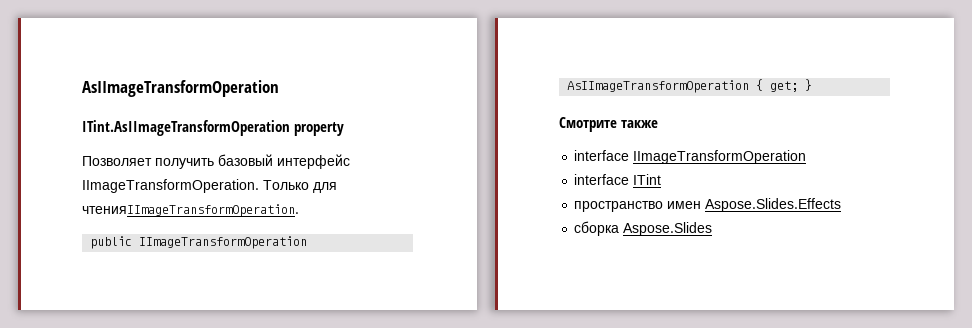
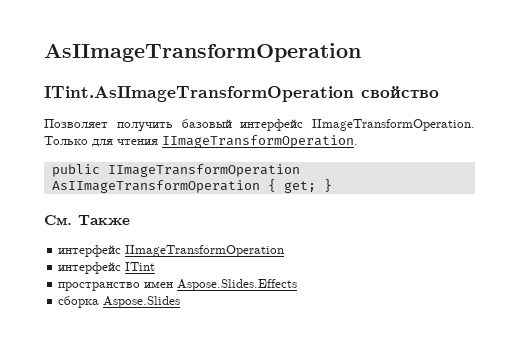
- ITint.AsIImageTransformOperation property
+ ITint.AsIImageTransformOperation свойство
- Только для чтенияIImageTransformOperation.
+ Только для чтения IImageTransformOperation.
- Смотрите также
- interface IImageTransformOperation
+ См. Также
+ интерфейс IImageTransformOperation
- interface ITint
+ интерфейс ITint

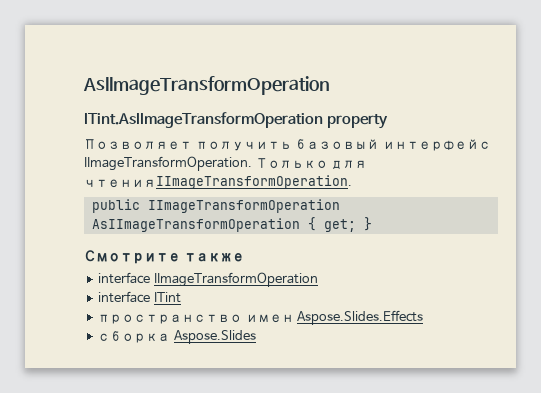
- ITint.AsIImageTransformOperation свойство
+ ITint.AsIImageTransformOperation property
- Только для чтения IImageTransformOperation.
+ Только для чтенияIImageTransformOperation.
- См. Также
- интерфейс IImageTransformOperation
+ Смотрите также
+ interface IImageTransformOperation
- интерфейс ITint
+ interface ITint

